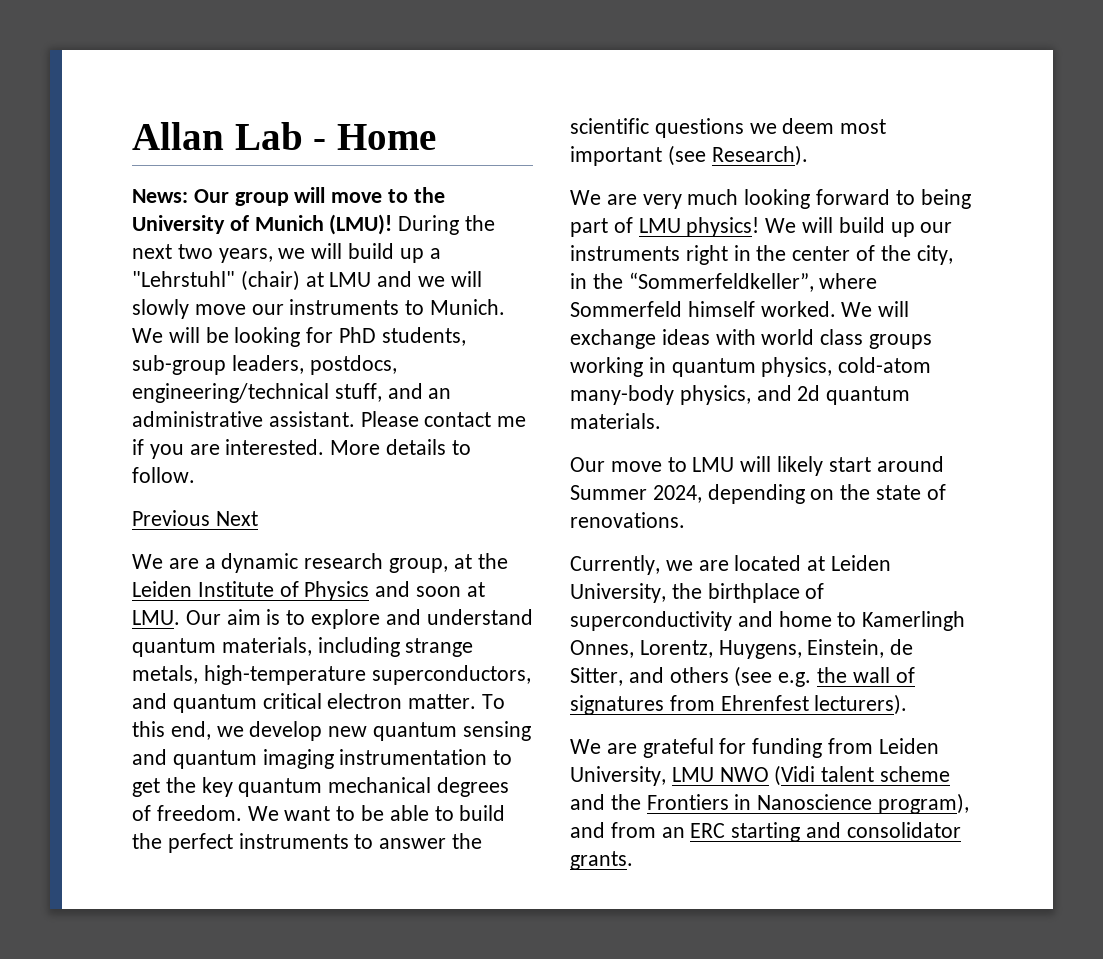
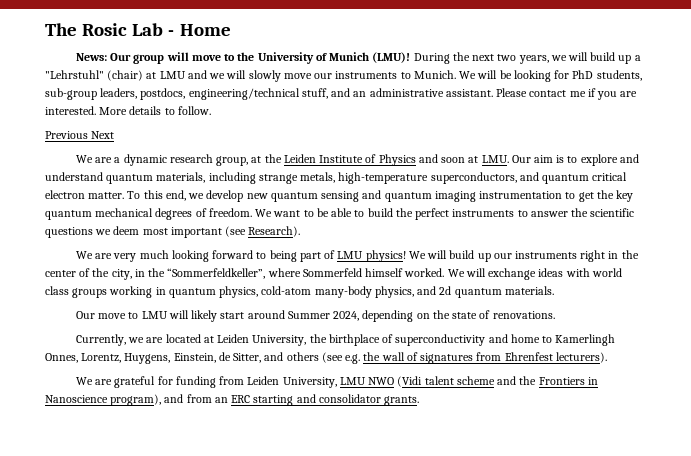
- Allan Lab - Home
+ The Rosic Lab - Home

